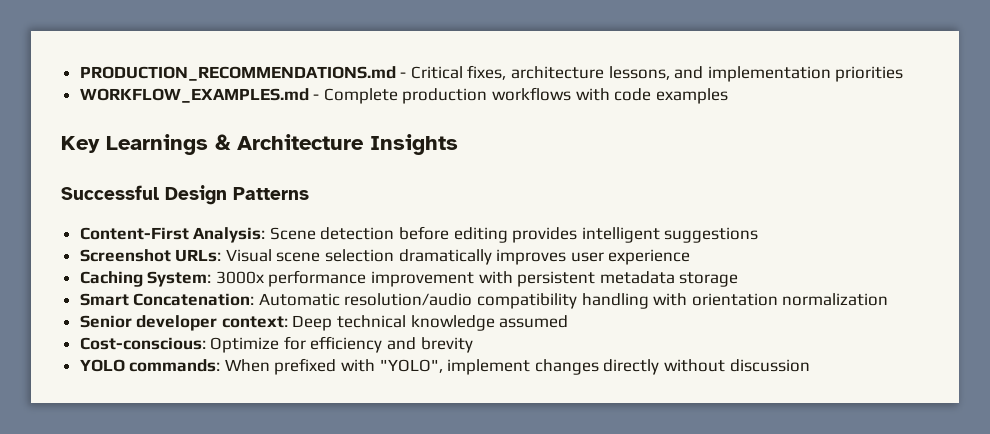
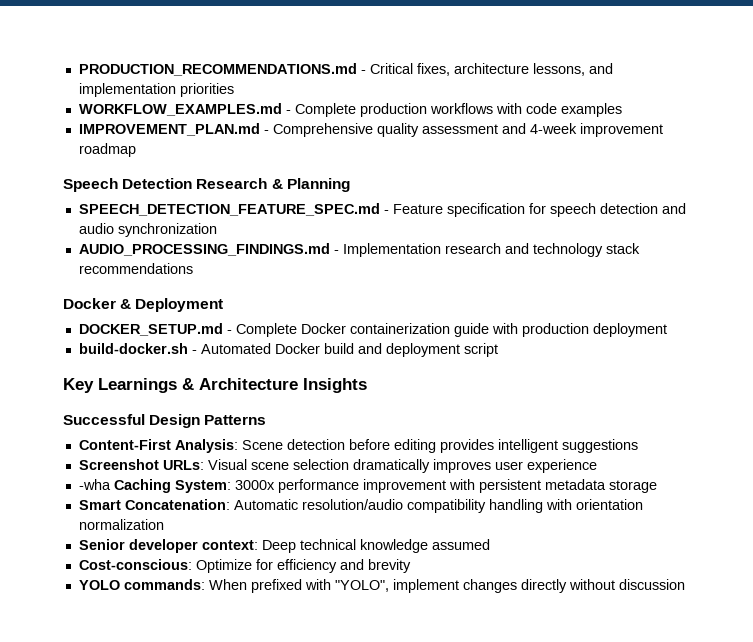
+ IMPROVEMENT_PLAN.md - Comprehensive quality assessment and 4-week improvement roadmap
+ Speech Detection Research & Planning
+ SPEECH_DETECTION_FEATURE_SPEC.md - Feature specification for speech detection and audio synchronization
+ AUDIO_PROCESSING_FINDINGS.md - Implementation research and technology stack recommendations
+ Docker & Deployment
+ DOCKER_SETUP.md - Complete Docker containerization guide with production deployment
+ build-docker.sh - Automated Docker build and deployment script
- Caching System: 3000x performance improvement with persistent metadata storage
+ -wha Caching System: 3000x performance improvement with persistent metadata storage

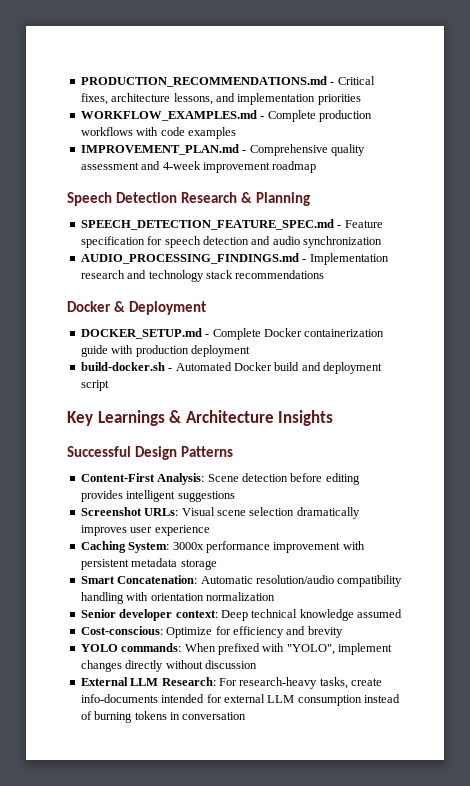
- -wha Caching System: 3000x performance improvement with persistent metadata storage
+ Caching System: 3000x performance improvement with persistent metadata storage
+ External LLM Research: For research-heavy tasks, create info-documents intended for external LLM consumption instead of burning tokens in conversation

